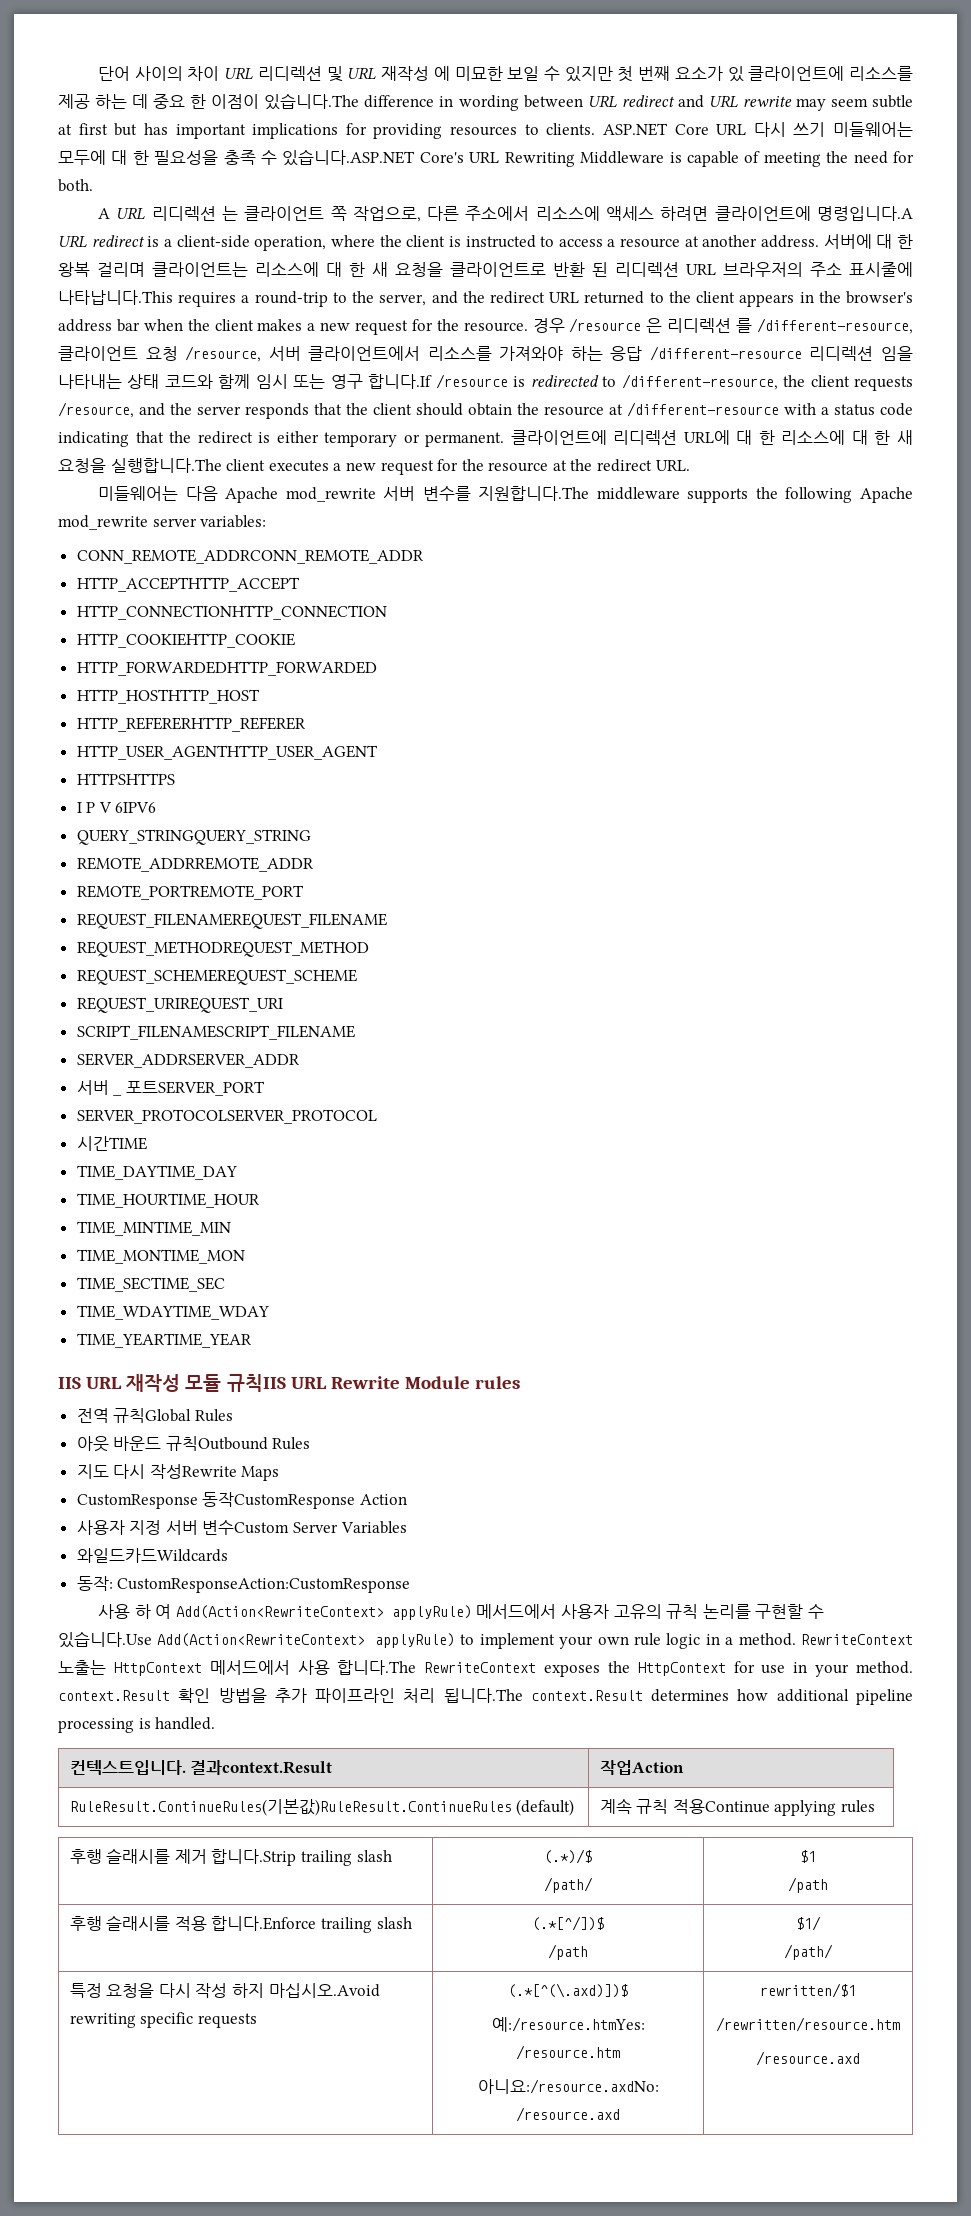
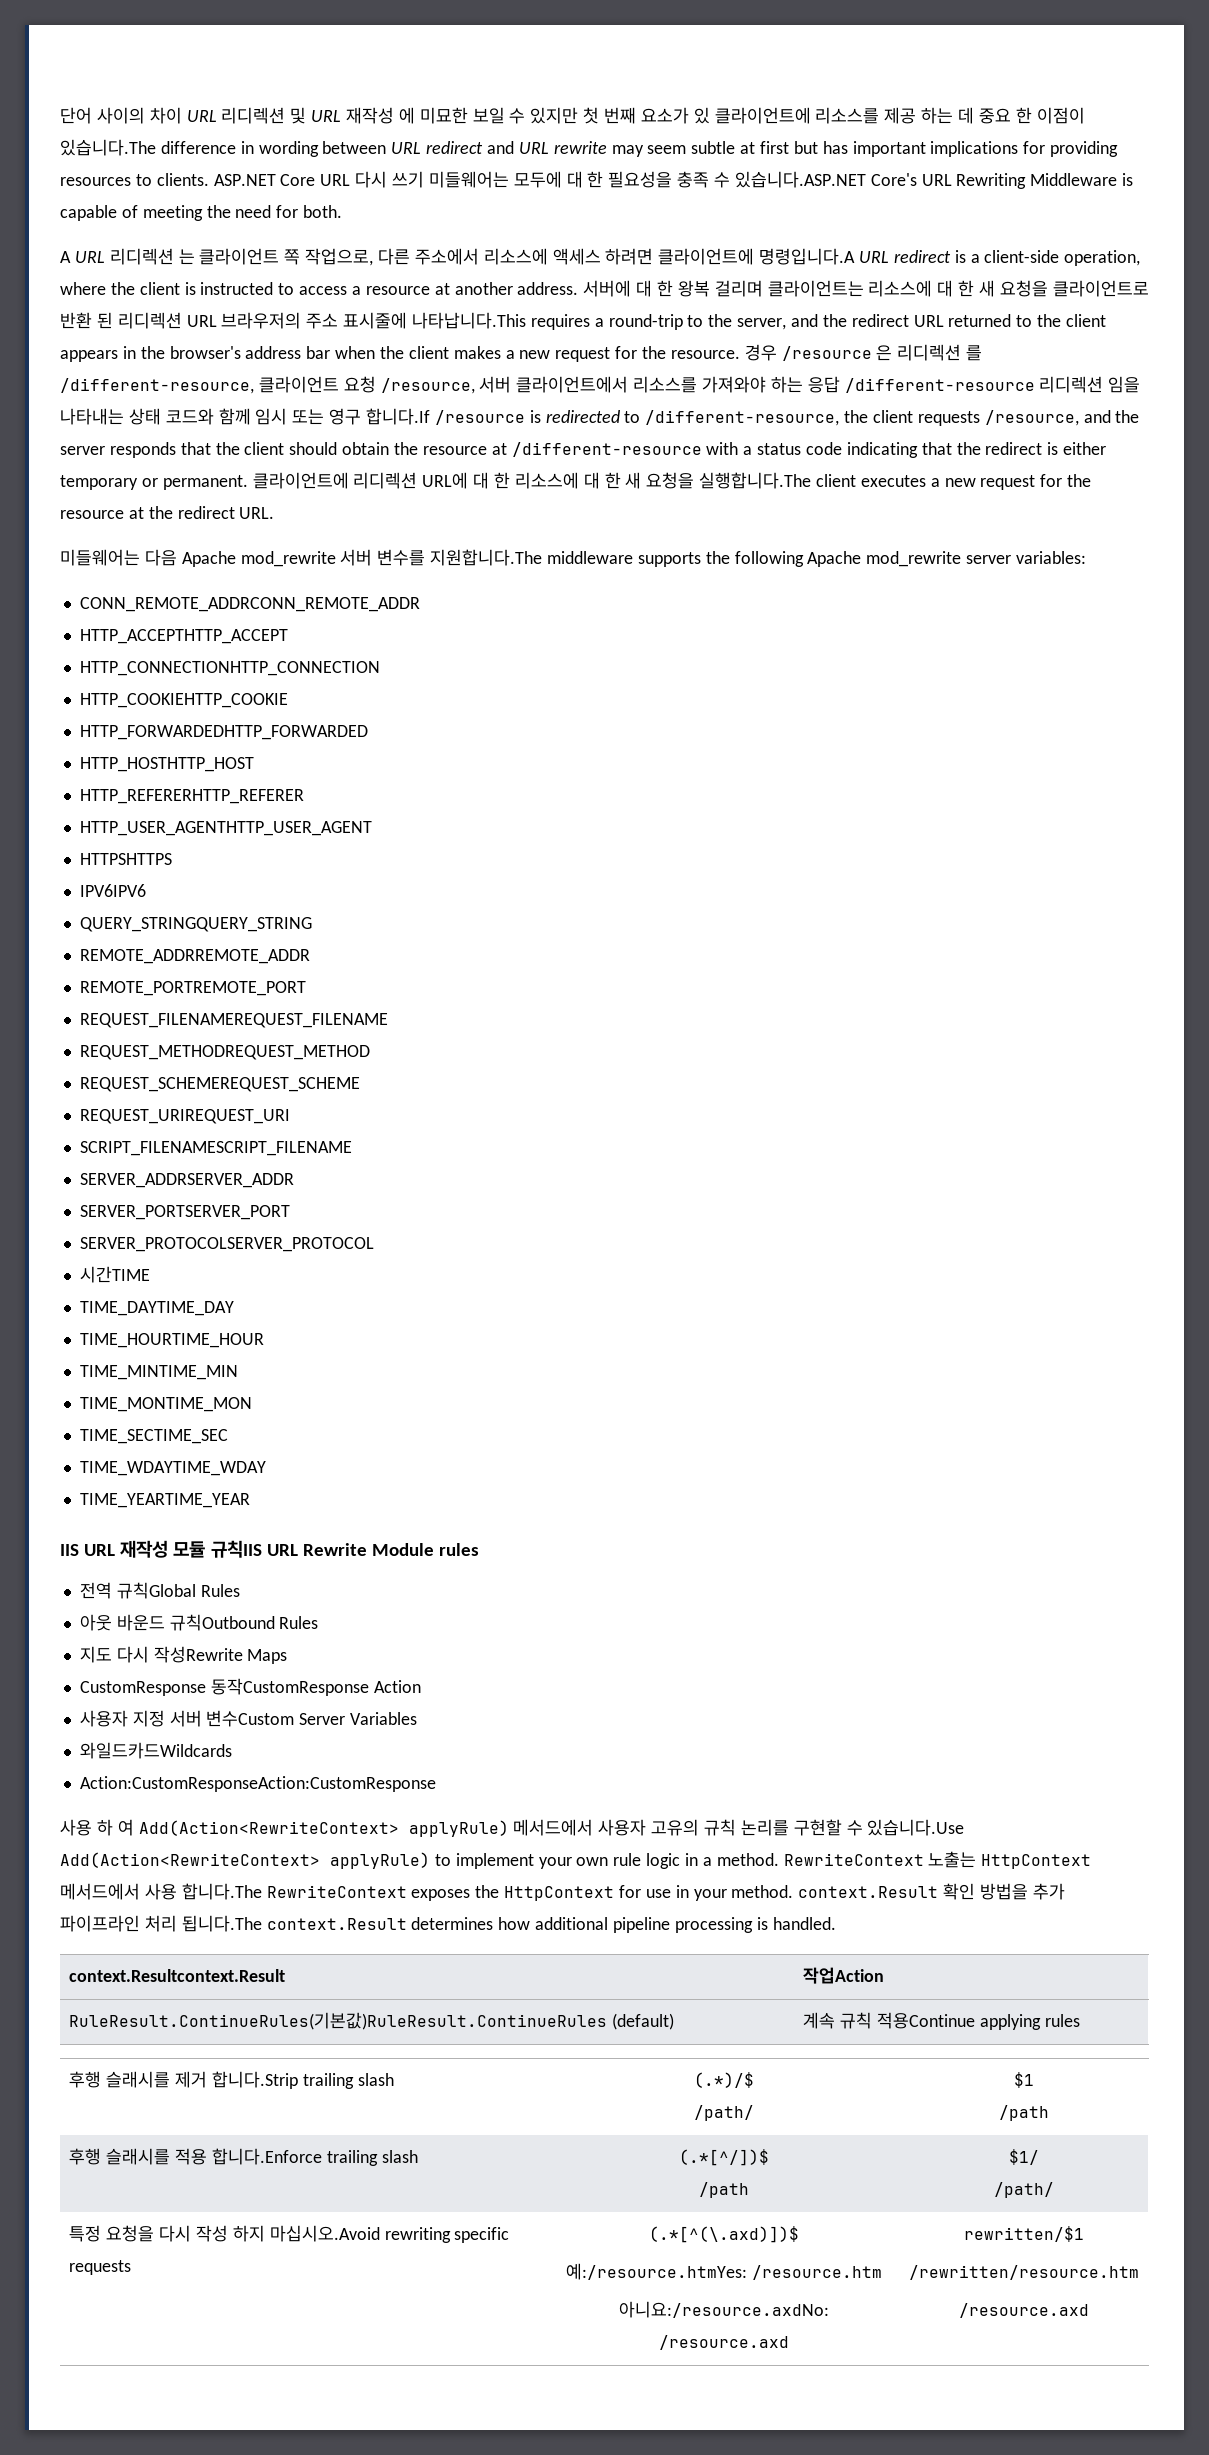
- I P V 6IPV6
+ IPV6IPV6
- 서버 _ 포트SERVER_PORT
+ SERVER_PORTSERVER_PORT
- 동작: CustomResponseAction:CustomResponse
+ Action:CustomResponseAction:CustomResponse
- 컨텍스트입니다. 결과context.Result | 작업Action
+ context.Resultcontext.Result | 작업Action

